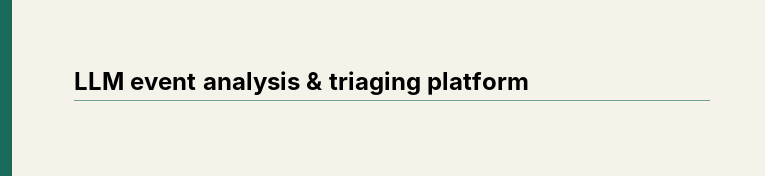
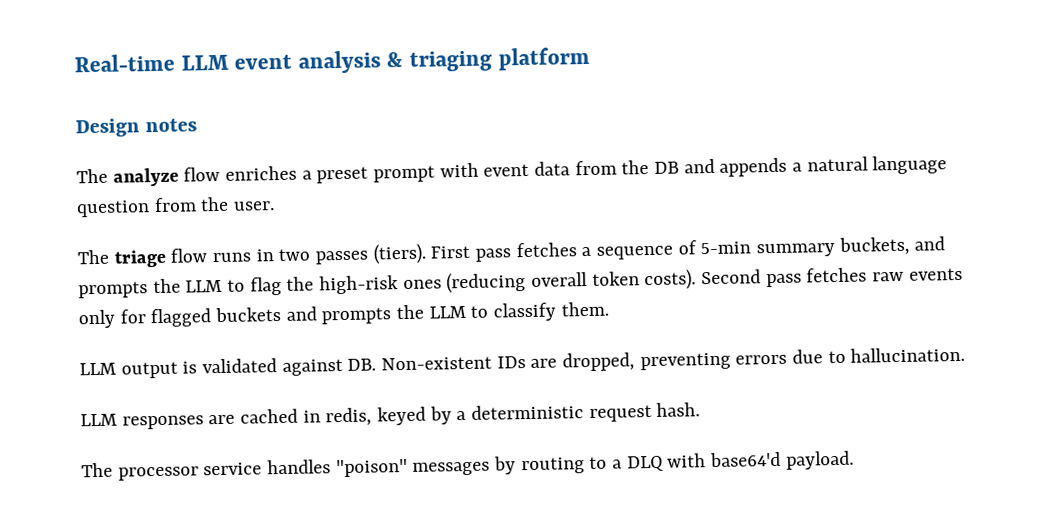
- LLM event analysis & triaging platform
+ Real-time LLM event analysis & triaging platform
+ Design notes
+ The analyze flow enriches a preset prompt with event data from the DB and appends a natural language question from the user.
+ The triage flow runs in two passes (tiers). First pass fetches a sequence of 5-min summary buckets, and prompts the LLM to flag the high-risk ones (reducing overall token costs). Second pass fetches raw events only for flagged buckets and prompts the LLM to classify them.
+ LLM output is validated against DB. Non-existent IDs are dropped, preventing errors due to hallucination.
+ LLM responses are cached in redis, keyed by a deterministic request hash.
+ The processor service handles "poison" messages by routing to a DLQ with base64'd payload.

